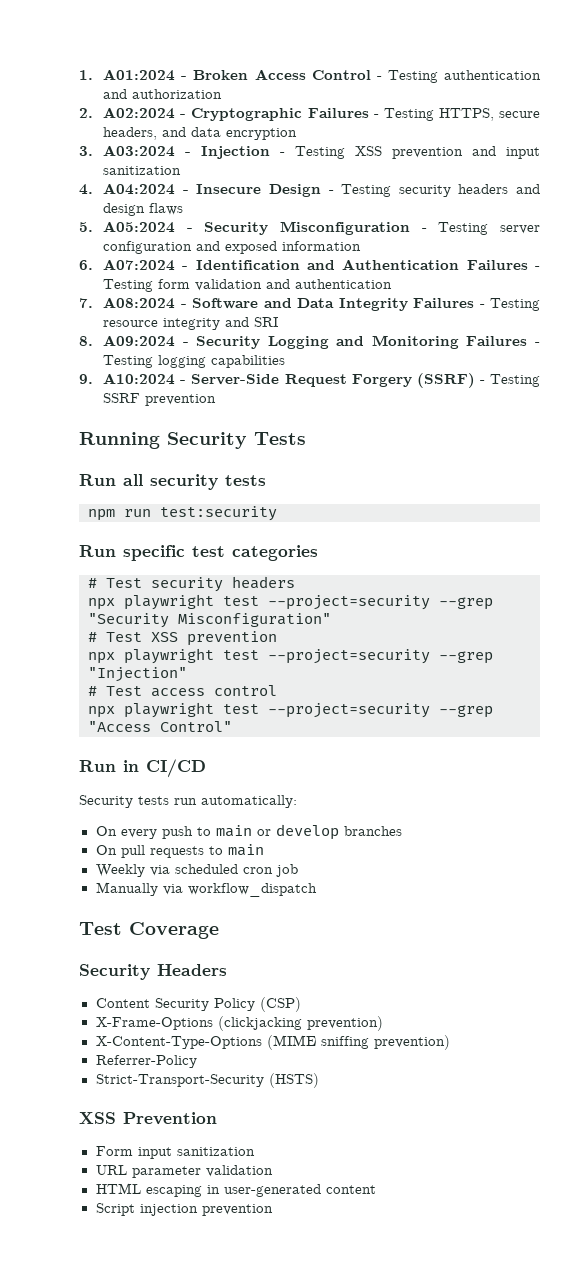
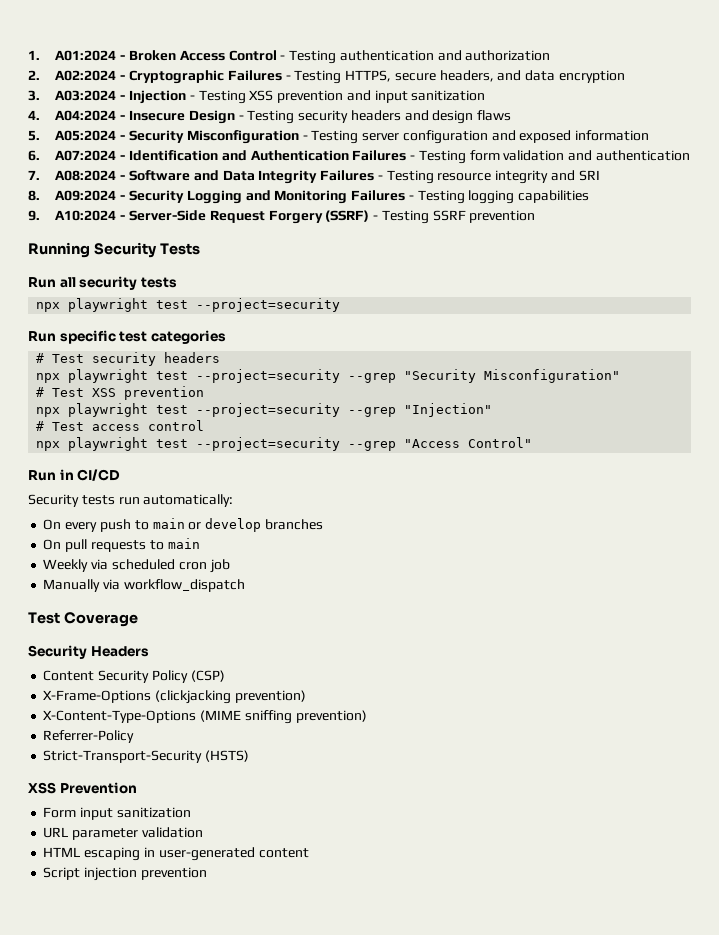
  Run all security tests
- npm run test:security
+ npx playwright test --project=security

